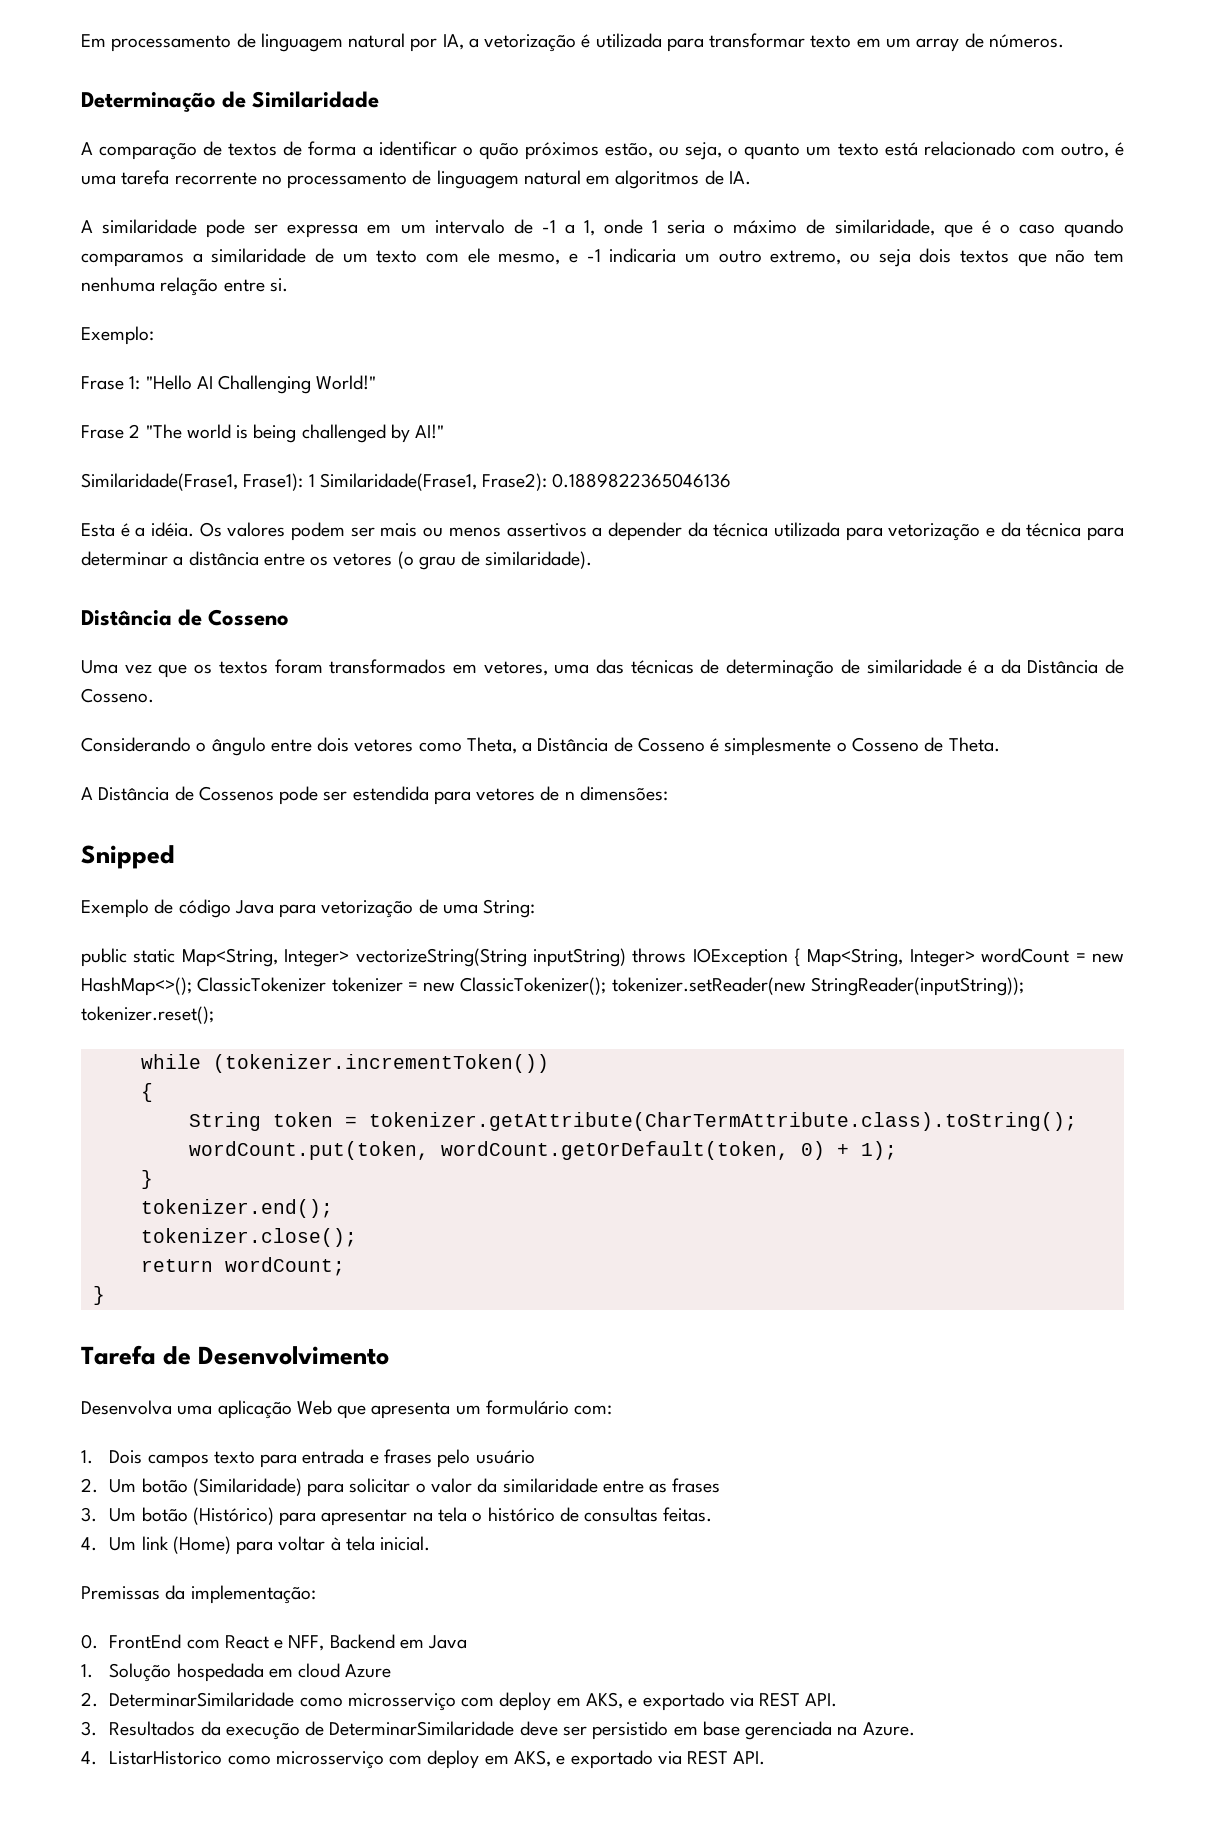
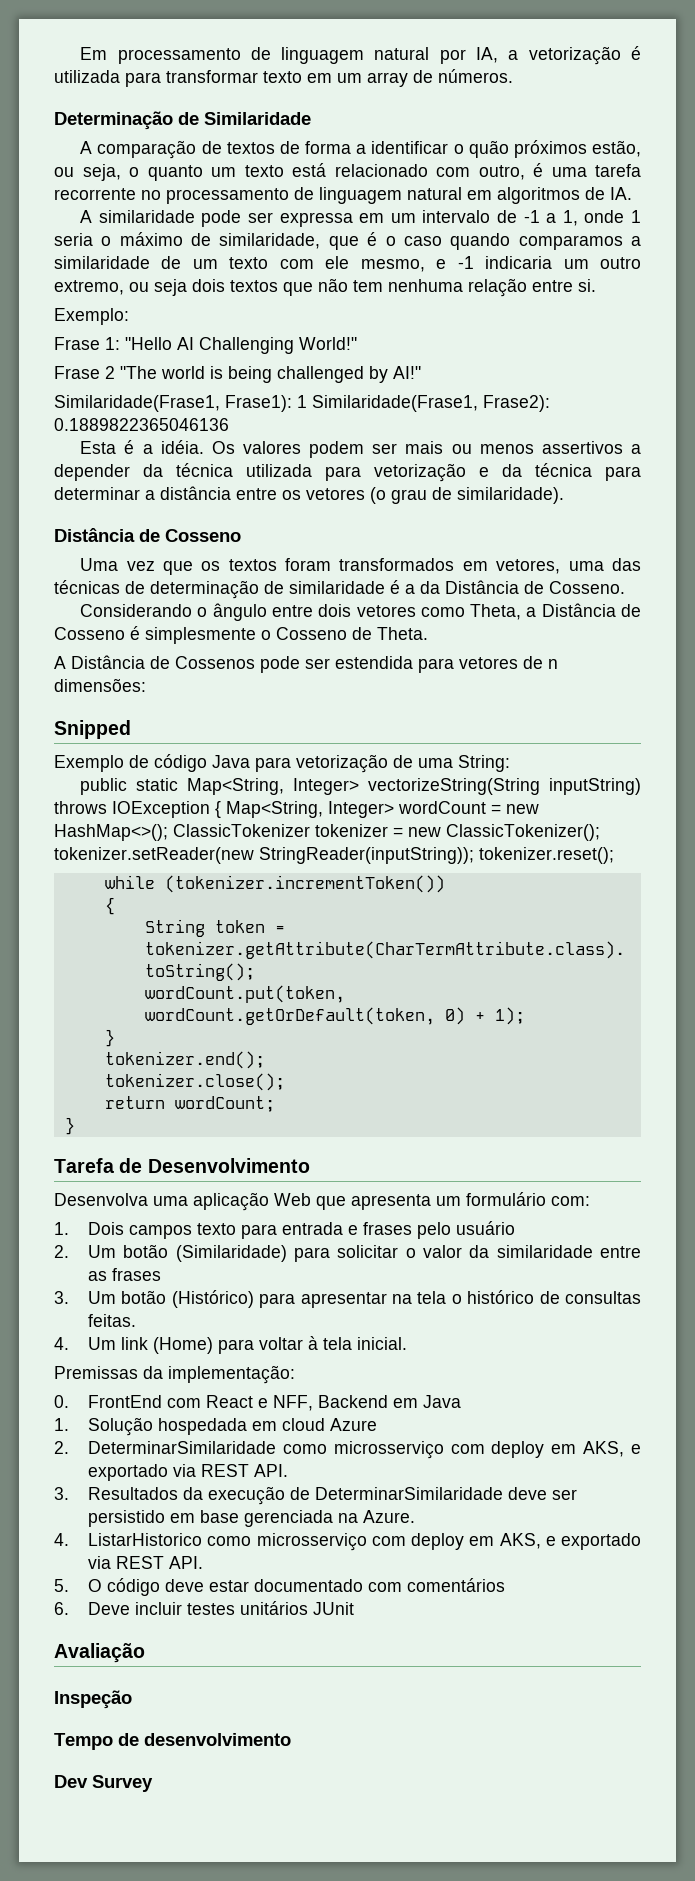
+ 5. O código deve estar documentado com comentários
+ 6. Deve incluir testes unitários JUnit
+ Avaliação
+ Inspeção
+ Tempo de desenvolvimento
+ Dev Survey

